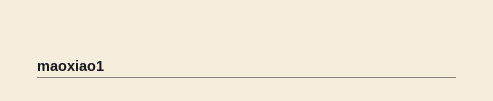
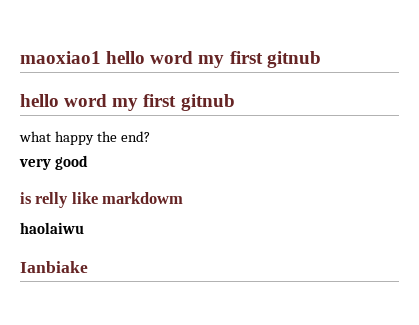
- maoxiao1
+ maoxiao1 hello word my first gitnub
+ hello word my first gitnub
+ what happy the end?
+ very good
+ is relly like markdowm
+ haolaiwu
+ Ianbiake

